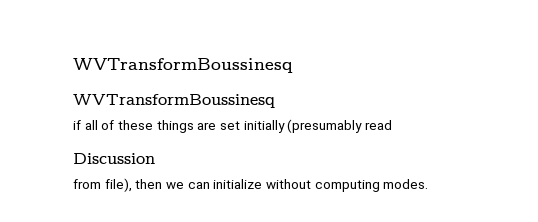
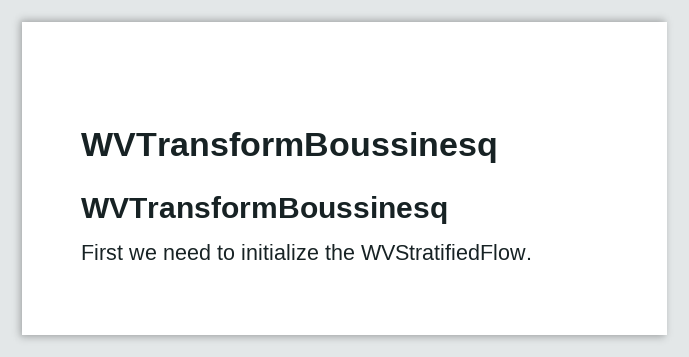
- if all of these things are set initially (presumably read
- Discussion
- from file), then we can initialize without computing modes.
+ First we need to initialize the WVStratifiedFlow.

